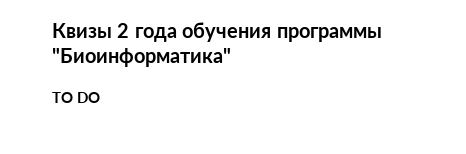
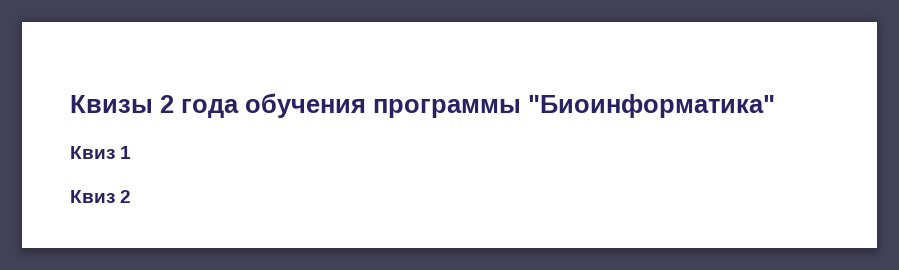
- TO DO
+ Квиз 1
+ Квиз 2

